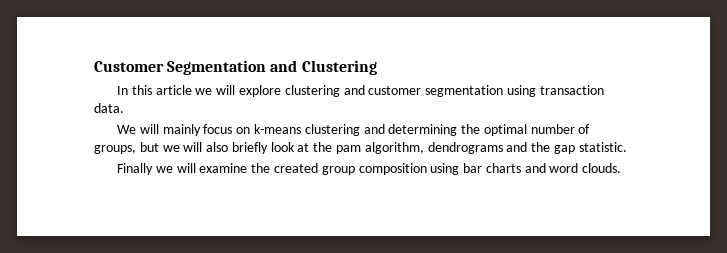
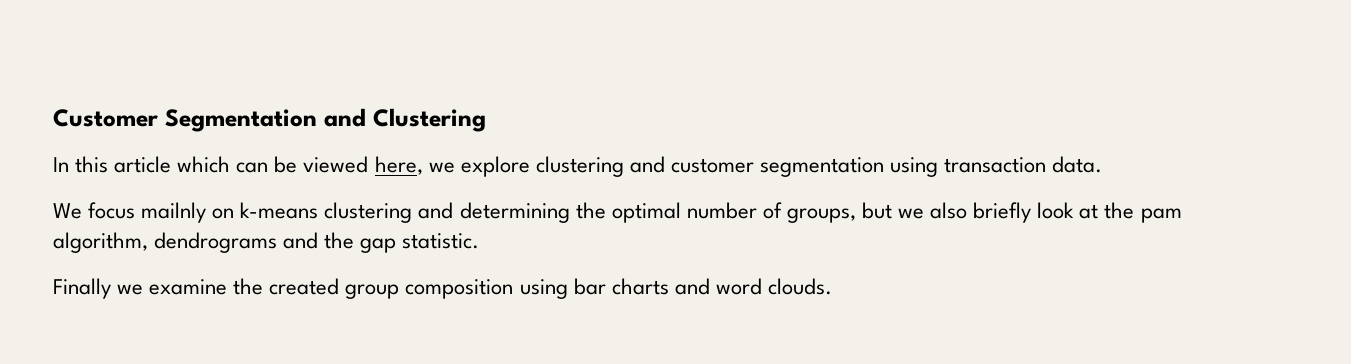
- In this article we will explore clustering and customer segmentation using transaction data.
+ In this article which can be viewed here, we explore clustering and customer segmentation using transaction data.
- We will mainly focus on k-means clustering and determining the optimal number of groups, but we will also briefly look at the pam algorithm, dendrograms and the gap statistic.
+ We focus mailnly on k-means clustering and determining the optimal number of groups, but we also briefly look at the pam algorithm, dendrograms and the gap statistic.
- Finally we will examine the created group composition using bar charts and word clouds.
+ Finally we examine the created group composition using bar charts and word clouds.

